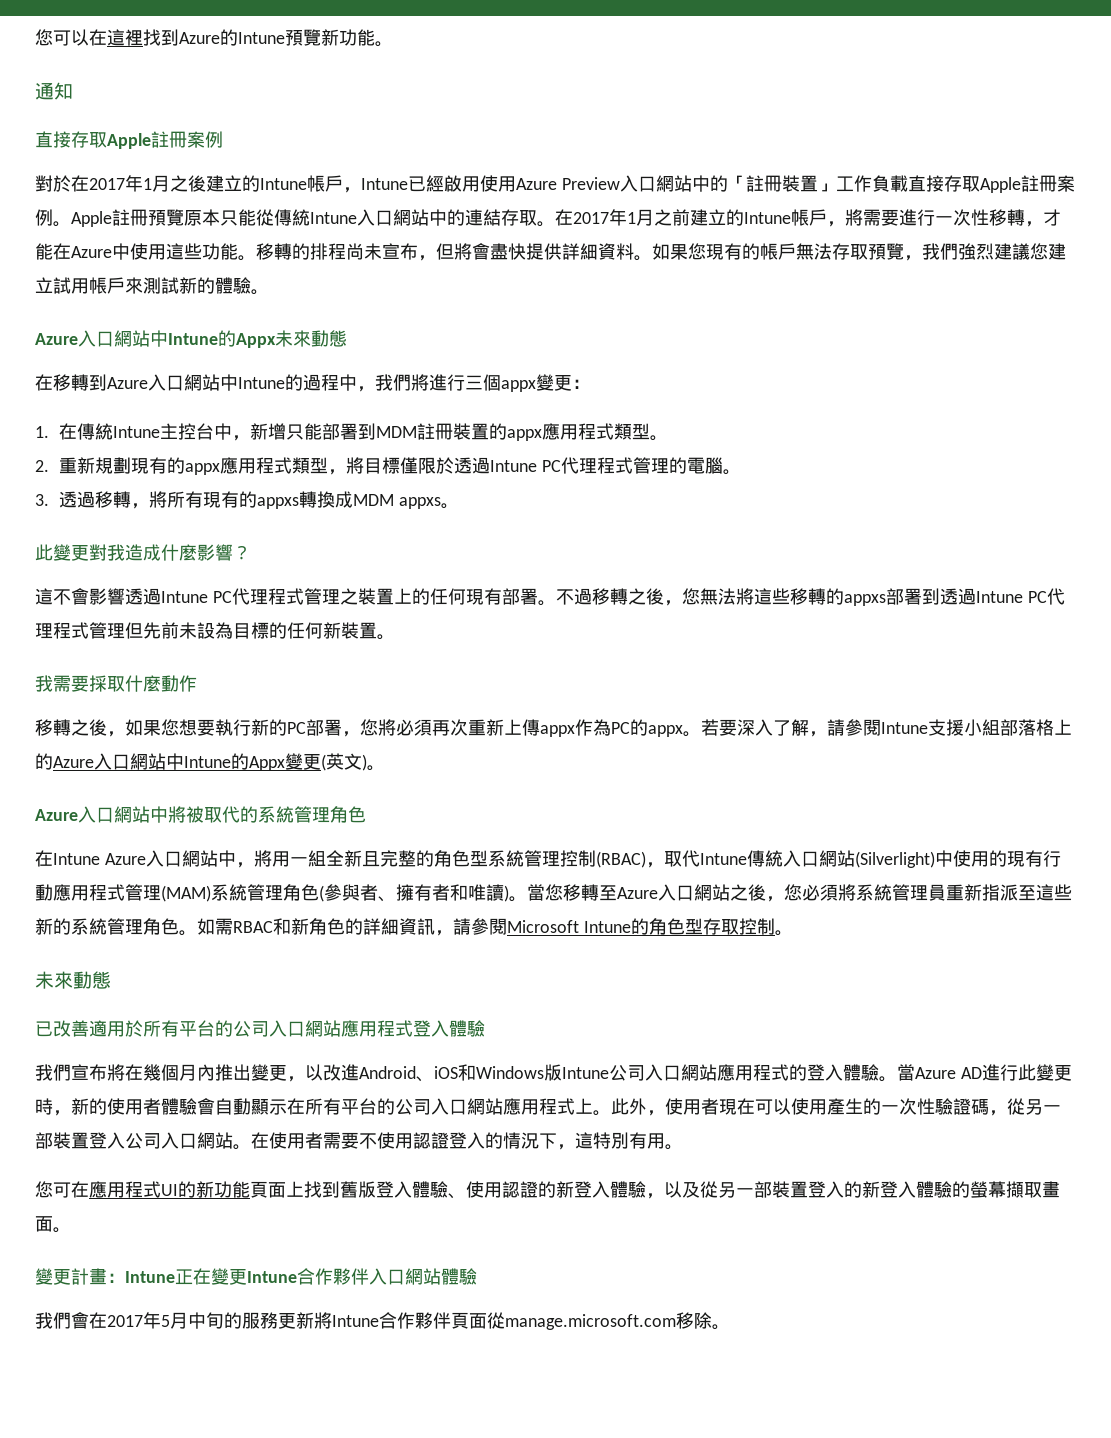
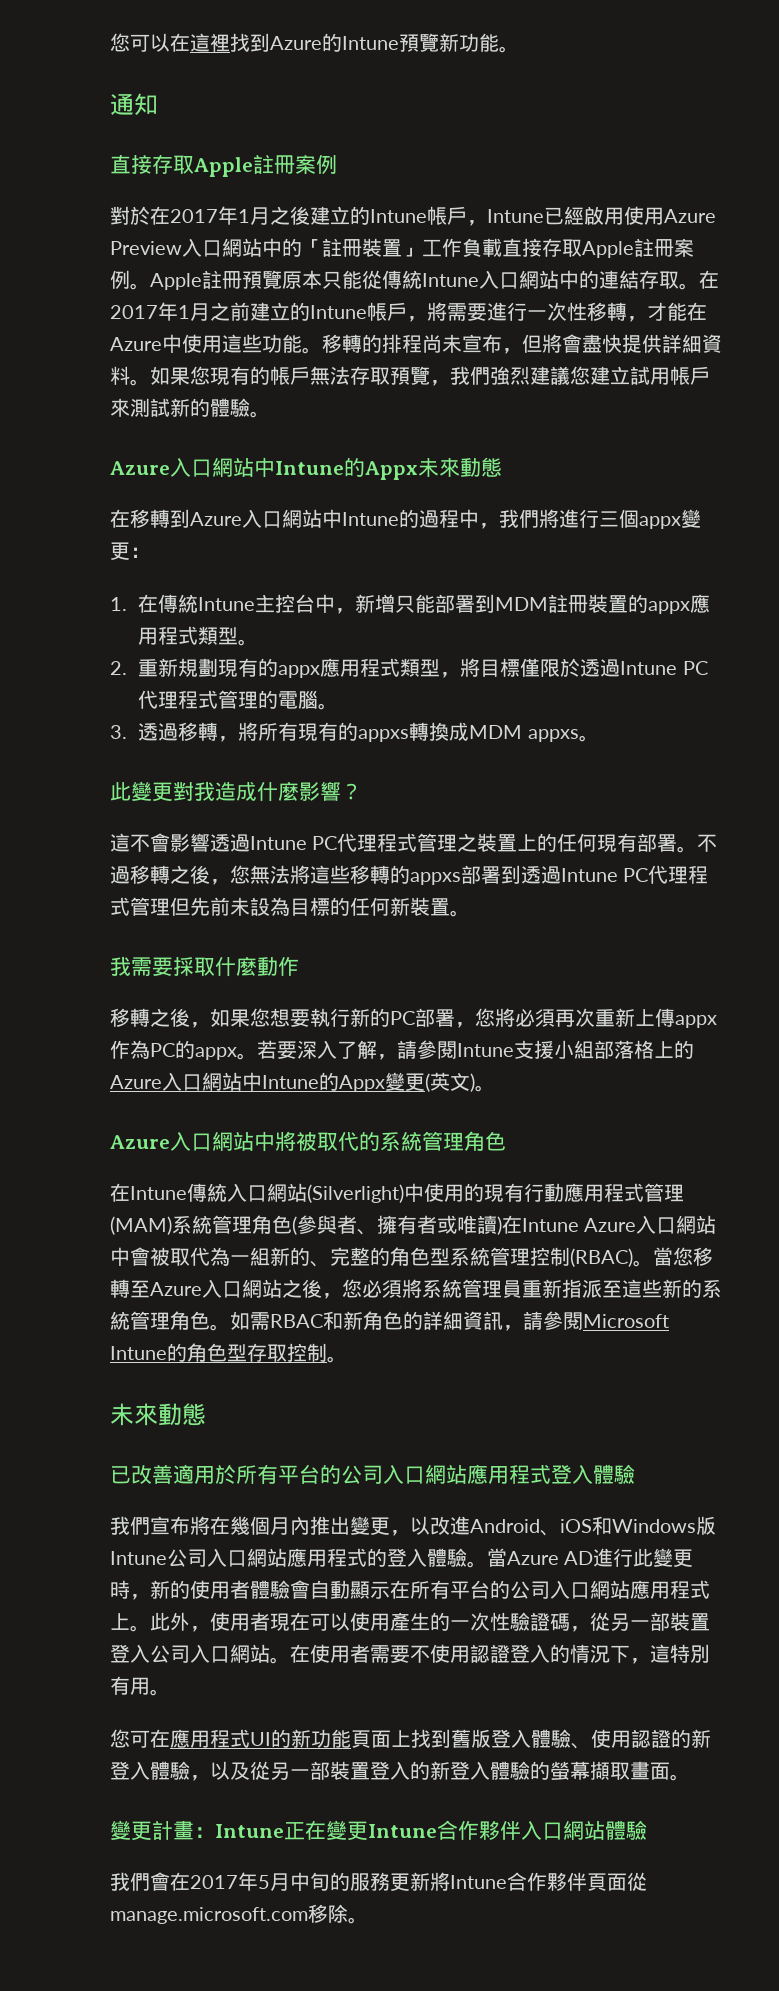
- 在Intune Azure入口網站中，將用一組全新且完整的角色型系統管理控制(RBAC)，取代Intune傳統入口網站(Silverlight)中使用的現有行動應用程式管理(MAM)系統管理角色(參與者、擁有者和唯讀)。
+ 在Intune傳統入口網站(Silverlight)中使用的現有行動應用程式管理(MAM)系統管理角色(參與者、擁有者或唯讀)在Intune Azure入口網站中會被取代為一組新的、完整的角色型系統管理控制(RBAC)。

